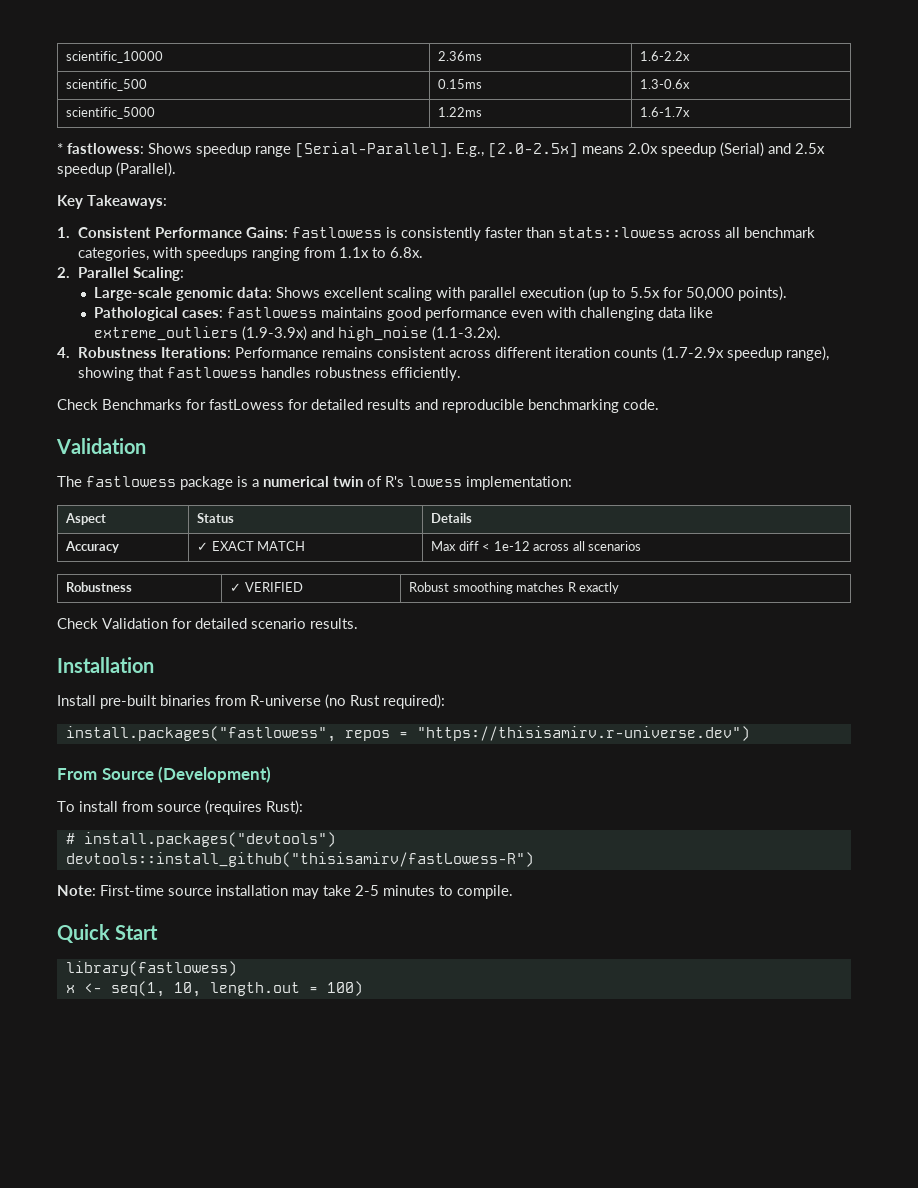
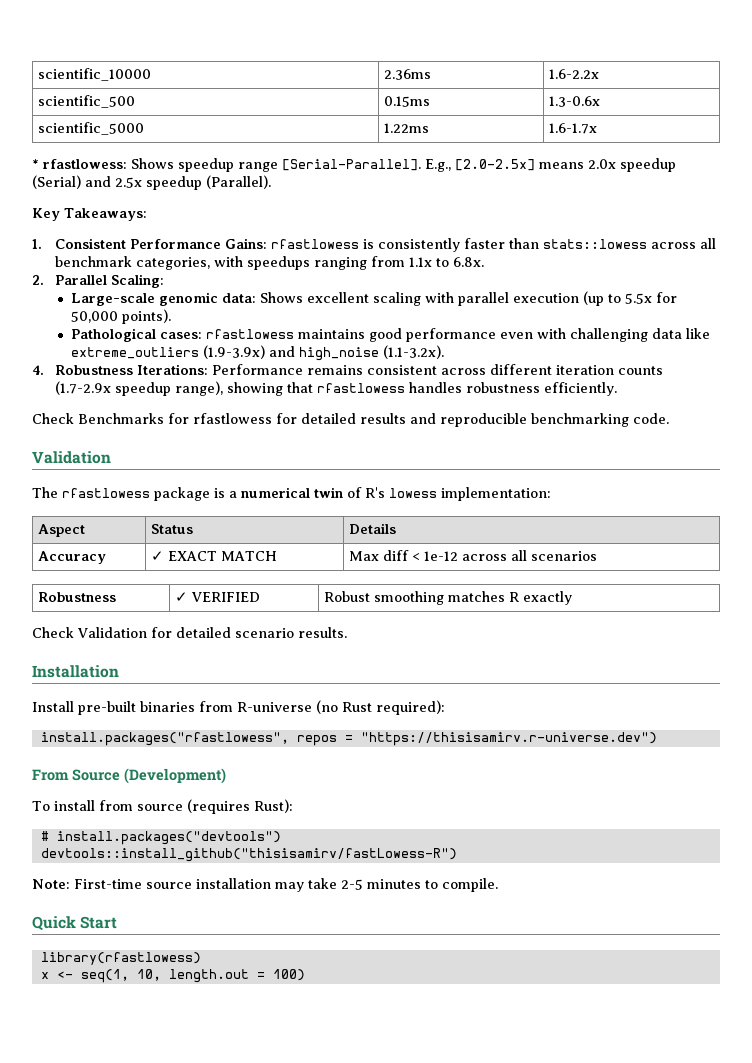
- * fastlowess: Shows speedup range [Serial-Parallel].
+ * rfastlowess: Shows speedup range [Serial-Parallel].
- 1. Consistent Performance Gains: fastlowess is consistently faster than stats::lowess across all benchmark categories, with speedups ranging from 1.1x to 6.8x.
+ 1. Consistent Performance Gains: rfastlowess is consistently faster than stats::lowess across all benchmark categories, with speedups ranging from 1.1x to 6.8x.
- Pathological cases: fastlowess maintains good performance even with challenging data like extreme_outliers (1.9-3.9x) and high_noise (1.1-3.2x).
+ Pathological cases: rfastlowess maintains good performance even with challenging data like extreme_outliers (1.9-3.9x) and high_noise (1.1-3.2x).
- 4. Robustness Iterations: Performance remains consistent across different iteration counts (1.7-2.9x speedup range), showing that fastlowess handles robustness efficiently.
+ 4. Robustness Iterations: Performance remains consistent across different iteration counts (1.7-2.9x speedup range), showing that rfastlowess handles robustness efficiently.
- Check Benchmarks for fastLowess for detailed results and reproducible benchmarking code.
+ Check Benchmarks for rfastlowess for detailed results and reproducible benchmarking code.
- The fastlowess package is a numerical twin of R's lowess implementation:
+ The rfastlowess package is a numerical twin of R's lowess implementation:
- install.packages("fastlowess", repos = "https://thisisamirv.r-universe.dev")
+ install.packages("rfastlowess", repos = "https://thisisamirv.r-universe.dev")
- library(fastlowess)
+ library(rfastlowess)

